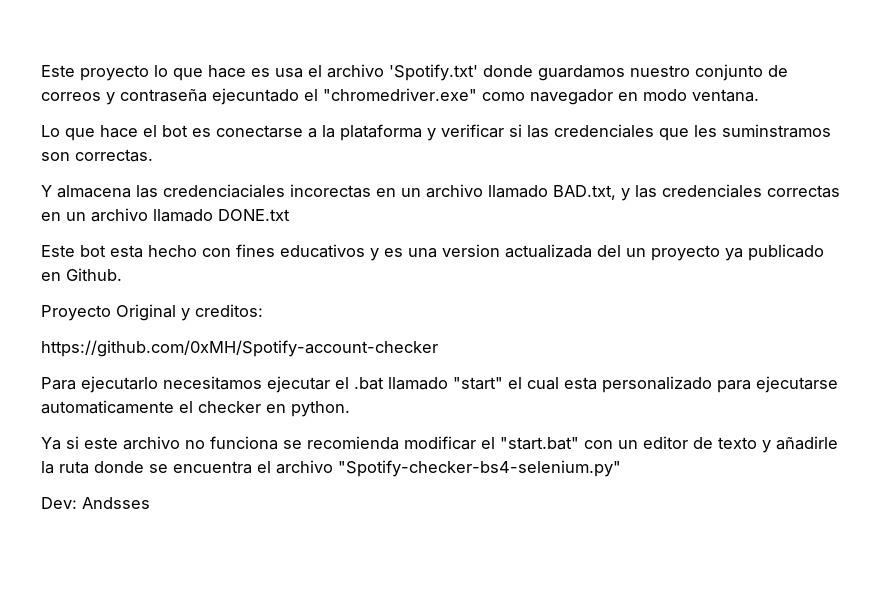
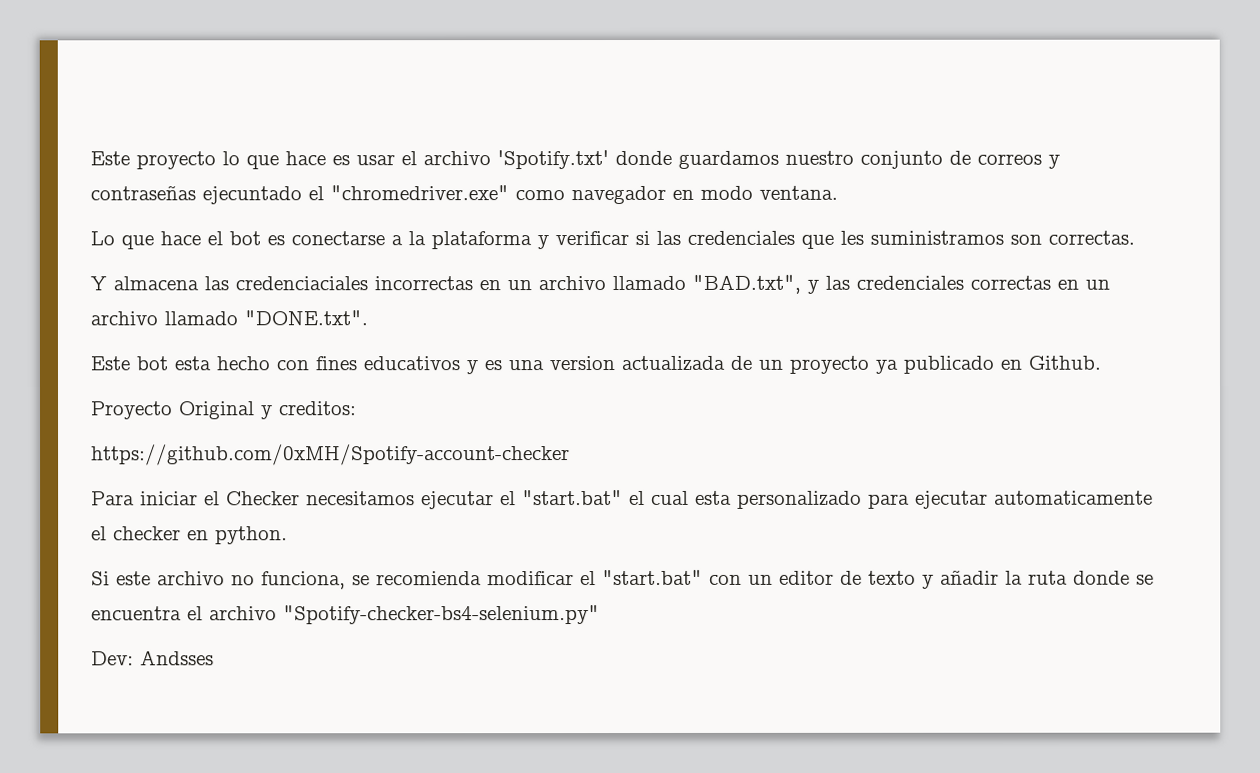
- Este proyecto lo que hace es usa el archivo 'Spotify.txt' donde guardamos nuestro conjunto de correos y contraseña ejecuntado el "chromedriver.exe" como navegador en modo ventana.
+ Este proyecto lo que hace es usar el archivo 'Spotify.txt' donde guardamos nuestro conjunto de correos y contraseñas ejecuntado el "chromedriver.exe" como navegador en modo ventana.
- Lo que hace el bot es conectarse a la plataforma y verificar si las credenciales que les suminstramos son correctas.
+ Lo que hace el bot es conectarse a la plataforma y verificar si las credenciales que les suministramos son correctas.
- Y almacena las credenciaciales incorectas en un archivo llamado BAD.txt, y las credenciales correctas en un archivo llamado DONE.txt
+ Y almacena las credenciaciales incorrectas en un archivo llamado "BAD.txt", y las credenciales correctas en un archivo llamado "DONE.txt".
- Este bot esta hecho con fines educativos y es una version actualizada del un proyecto ya publicado en Github.
+ Este bot esta hecho con fines educativos y es una version actualizada de un proyecto ya publicado en Github.
- Para ejecutarlo necesitamos ejecutar el .bat llamado "start" el cual esta personalizado para ejecutarse automaticamente el checker en python.
+ Para iniciar el Checker necesitamos ejecutar el "start.bat" el cual esta personalizado para ejecutar automaticamente el checker en python.
- Ya si este archivo no funciona se recomienda modificar el "start.bat" con un editor de texto y añadirle la ruta donde se encuentra el archivo "Spotify-checker-bs4-selenium.py"
+ Si este archivo no funciona, se recomienda modificar el "start.bat" con un editor de texto y añadir la ruta donde se encuentra el archivo "Spotify-checker-bs4-selenium.py"

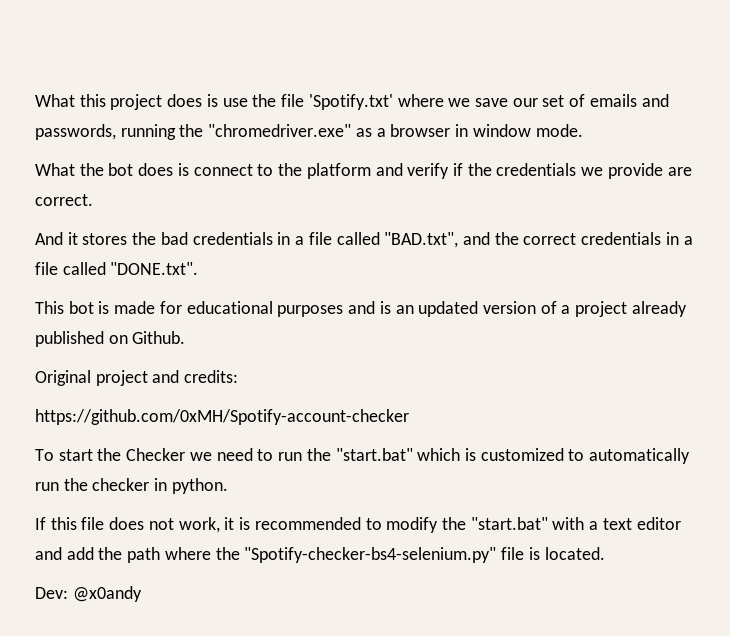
- Este proyecto lo que hace es usar el archivo 'Spotify.txt' donde guardamos nuestro conjunto de correos y contraseñas ejecuntado el "chromedriver.exe" como navegador en modo ventana.
- Lo que hace el bot es conectarse a la plataforma y verificar si las credenciales que les suministramos son correctas.
- Y almacena las credenciaciales incorrectas en un archivo llamado "BAD.txt", y las credenciales correctas en un archivo llamado "DONE.txt".
- Este bot esta hecho con fines educativos y es una version actualizada de un proyecto ya publicado en Github.
- Proyecto Original y creditos:
+ What this project does is use the file 'Spotify.txt' where we save our set of emails and passwords, running the "chromedriver.exe" as a browser in window mode.
+ What the bot does is connect to the platform and verify if the credentials we provide are correct.
+ And it stores the bad credentials in a file called "BAD.txt", and the correct credentials in a file called "DONE.txt".
+ This bot is made for educational purposes and is an updated version of a project already published on Github.
+ Original project and credits:
  https://github.com/0xMH/Spotify-account-checker
- Para iniciar el Checker necesitamos ejecutar el "start.bat" el cual esta personalizado para ejecutar automaticamente el checker en python.
- Si este archivo no funciona, se recomienda modificar el "start.bat" con un editor de texto y añadir la ruta donde se encuentra el archivo "Spotify-checker-bs4-selenium.py"
+ To start the Checker we need to run the "start.bat" which is customized to automatically run the checker in python.
+ If this file does not work, it is recommended to modify the "start.bat" with a text editor and add the path where the "Spotify-checker-bs4-selenium.py" file is located.
- Dev: Andsses
+ Dev: @x0andy

